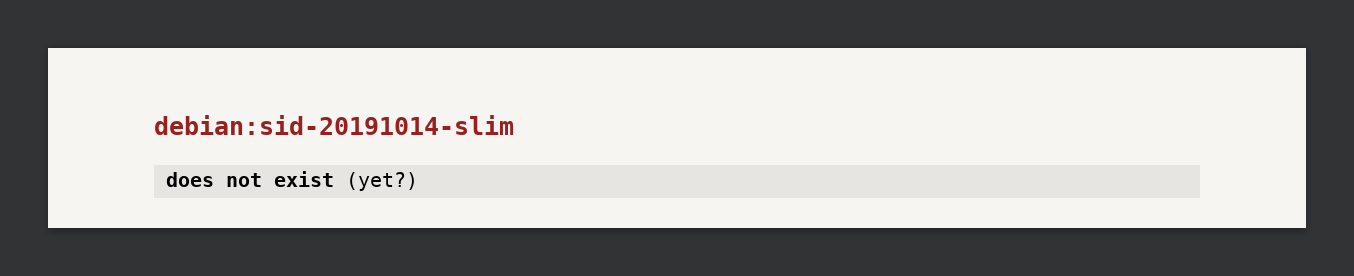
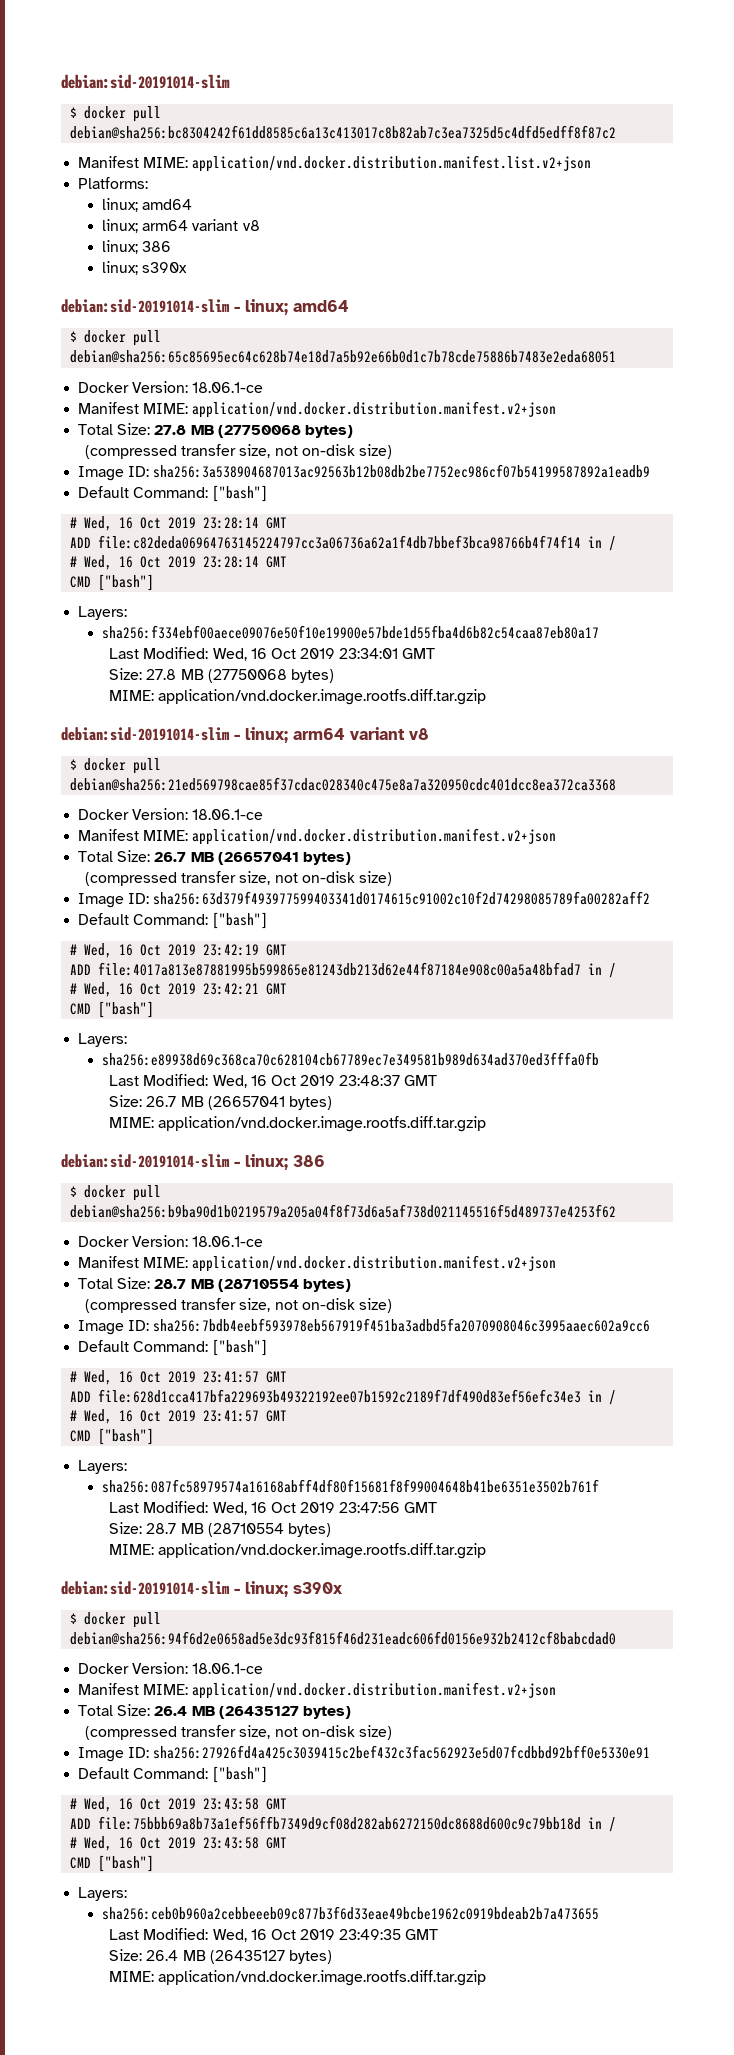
- does not exist (yet?)
+ $ docker pull debian@sha256:bc8304242f61dd8585c6a13c413017c8b82ab7c3ea7325d5c4dfd5edff8f87c2
+ Manifest MIME: application/vnd.docker.distribution.manifest.list.v2+json
+ Platforms:
+ linux; amd64
+ linux; arm64 variant v8
+ linux; 386
+ linux; s390x
+ debian:sid-20191014-slim - linux; amd64
+ $ docker pull debian@sha256:65c85695ec64c628b74e18d7a5b92e66b0d1c7b78cde75886b7483e2eda68051
+ Docker Version: 18.06.1-ce
+ Manifest MIME: application/vnd.docker.distribution.manifest.v2+json
+ Total Size: 27.8 MB (27750068 bytes)
+ (compressed transfer size, not on-disk size)
+ Image ID: sha256:3a538904687013ac92563b12b08db2be7752ec986cf07b54199587892a1eadb9
+ Default Command: ["bash"]
+ # Wed, 16 Oct 2019 23:28:14 GMT
+ ADD file:c82deda06964763145224797cc3a06736a62a1f4db7bbef3bca98766b4f74f14 in /
+ # Wed, 16 Oct 2019 23:28:14 GMT
+ CMD ["bash"]
+ Layers:
+ sha256:f334ebf00aece09076e50f10e19900e57bde1d55fba4d6b82c54caa87eb80a17
+ Last Modified: Wed, 16 Oct 2019 23:34:01 GMT
+ Size: 27.8 MB (27750068 bytes)
+ MIME: application/vnd.docker.image.rootfs.diff.tar.gzip
+ debian:sid-20191014-slim - linux; arm64 variant v8
+ $ docker pull debian@sha256:21ed569798cae85f37cdac028340c475e8a7a320950cdc401dcc8ea372ca3368
+ Docker Version: 18.06.1-ce
+ Manifest MIME: application/vnd.docker.distribution.manifest.v2+json
+ Total Size: 26.7 MB (26657041 bytes)
+ (compressed transfer size, not on-disk size)
+ Image ID: sha256:63d379f493977599403341d0174615c91002c10f2d74298085789fa00282aff2
+ Default Command: ["bash"]
+ # Wed, 16 Oct 2019 23:42:19 GMT
+ ADD file:4017a813e87881995b599865e81243db213d62e44f87184e908c00a5a48bfad7 in /
+ # Wed, 16 Oct 2019 23:42:21 GMT
+ CMD ["bash"]
+ Layers:
+ sha256:e89938d69c368ca70c628104cb67789ec7e349581b989d634ad370ed3fffa0fb
+ Last Modified: Wed, 16 Oct 2019 23:48:37 GMT
+ Size: 26.7 MB (26657041 bytes)
+ MIME: application/vnd.docker.image.rootfs.diff.tar.gzip
+ debian:sid-20191014-slim - linux; 386
+ $ docker pull debian@sha256:b9ba90d1b0219579a205a04f8f73d6a5af738d021145516f5d489737e4253f62
+ Docker Version: 18.06.1-ce
+ Manifest MIME: application/vnd.docker.distribution.manifest.v2+json
+ Total Size: 28.7 MB (28710554 bytes)
+ (compressed transfer size, not on-disk size)
+ Image ID: sha256:7bdb4eebf593978eb567919f451ba3adbd5fa2070908046c3995aaec602a9cc6
+ Default Command: ["bash"]
+ # Wed, 16 Oct 2019 23:41:57 GMT
+ ADD file:628d1cca417bfa229693b49322192ee07b1592c2189f7df490d83ef56efc34e3 in /
+ # Wed, 16 Oct 2019 23:41:57 GMT
+ CMD ["bash"]
+ Layers:
+ sha256:087fc58979574a16168abff4df80f15681f8f99004648b41be6351e3502b761f
+ Last Modified: Wed, 16 Oct 2019 23:47:56 GMT
+ Size: 28.7 MB (28710554 bytes)
+ MIME: application/vnd.docker.image.rootfs.diff.tar.gzip
+ debian:sid-20191014-slim - linux; s390x
+ $ docker pull debian@sha256:94f6d2e0658ad5e3dc93f815f46d231eadc606fd0156e932b2412cf8babcdad0
+ Docker Version: 18.06.1-ce
+ Manifest MIME: application/vnd.docker.distribution.manifest.v2+json
+ Total Size: 26.4 MB (26435127 bytes)
+ (compressed transfer size, not on-disk size)
+ Image ID: sha256:27926fd4a425c3039415c2bef432c3fac562923e5d07fcdbbd92bff0e5330e91
+ Default Command: ["bash"]
+ # Wed, 16 Oct 2019 23:43:58 GMT
+ ADD file:75bbb69a8b73a1ef56ffb7349d9cf08d282ab6272150dc8688d600c9c79bb18d in /
+ # Wed, 16 Oct 2019 23:43:58 GMT
+ CMD ["bash"]
+ Layers:
+ sha256:ceb0b960a2cebbeeeb09c877b3f6d33eae49bcbe1962c0919bdeab2b7a473655
+ Last Modified: Wed, 16 Oct 2019 23:49:35 GMT
+ Size: 26.4 MB (26435127 bytes)
+ MIME: application/vnd.docker.image.rootfs.diff.tar.gzip

